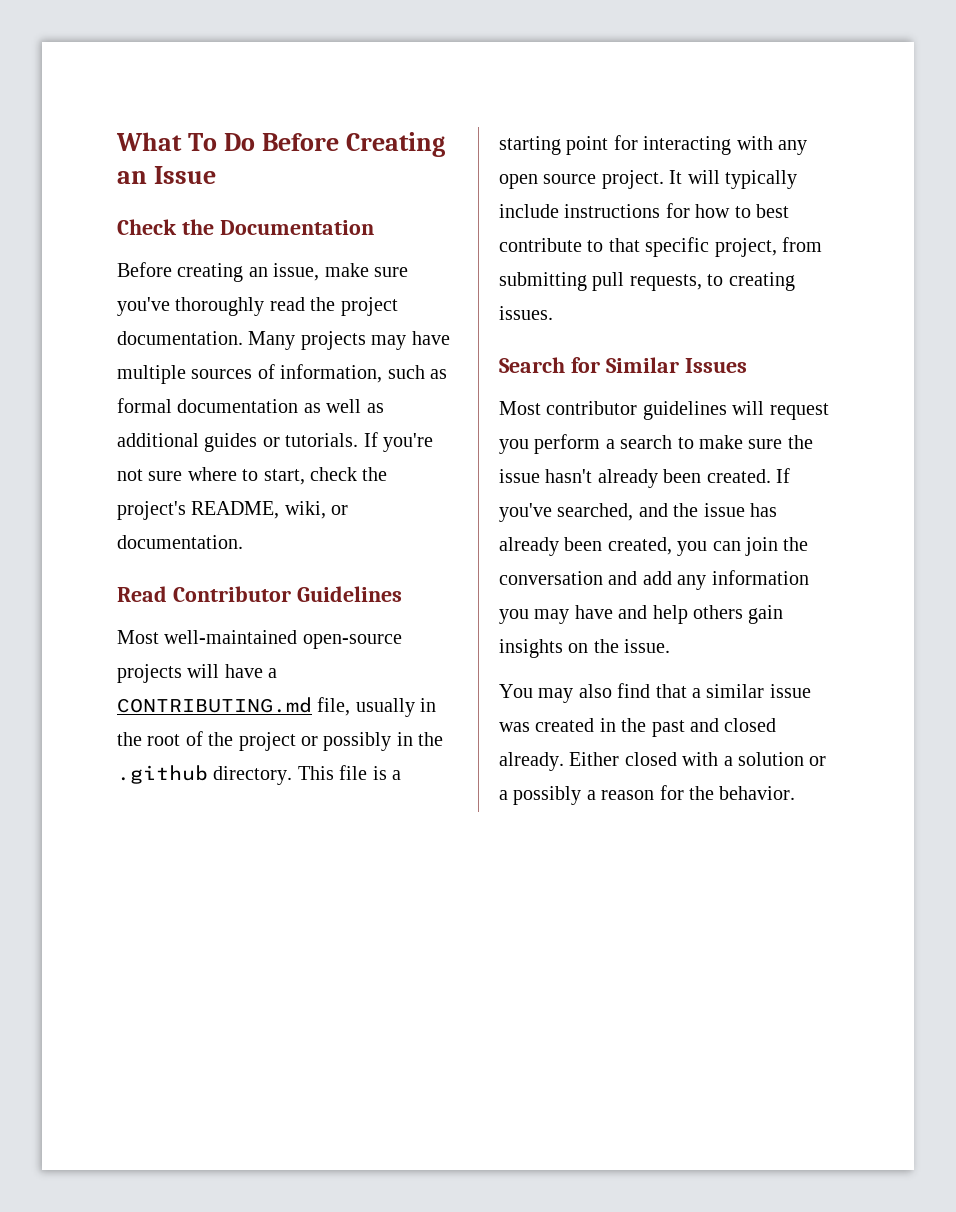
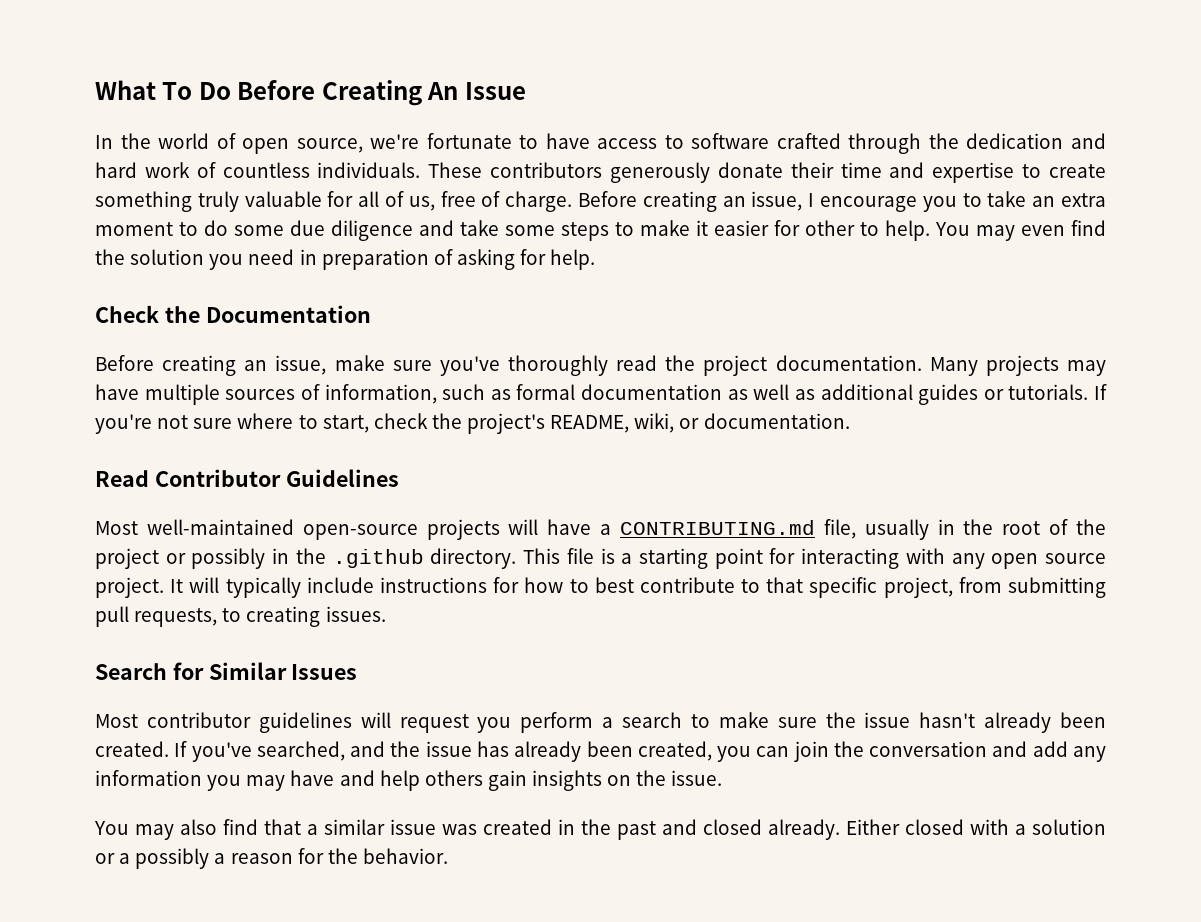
- What To Do Before Creating an Issue
+ What To Do Before Creating An Issue
+ In the world of open source, we're fortunate to have access to software crafted through the dedication and hard work of countless individuals. These contributors generously donate their time and expertise to create something truly valuable for all of us, free of charge. Before creating an issue, I encourage you to take an extra moment to do some due diligence and take some steps to make it easier for other to help. You may even find the solution you need in preparation of asking for help.

